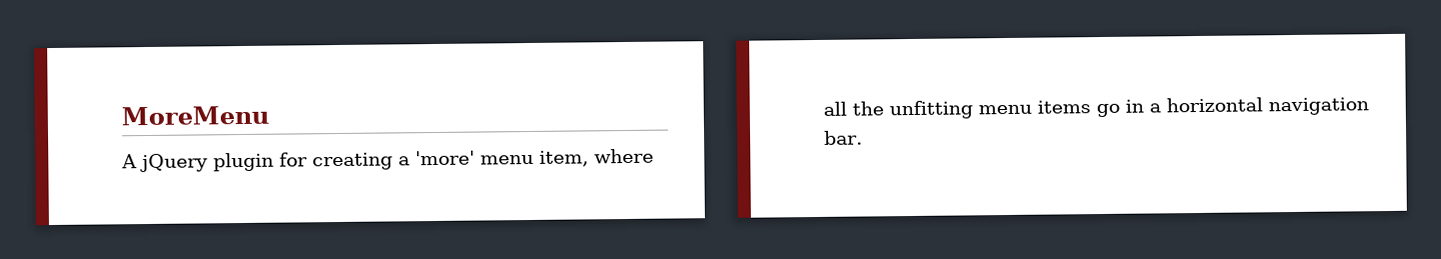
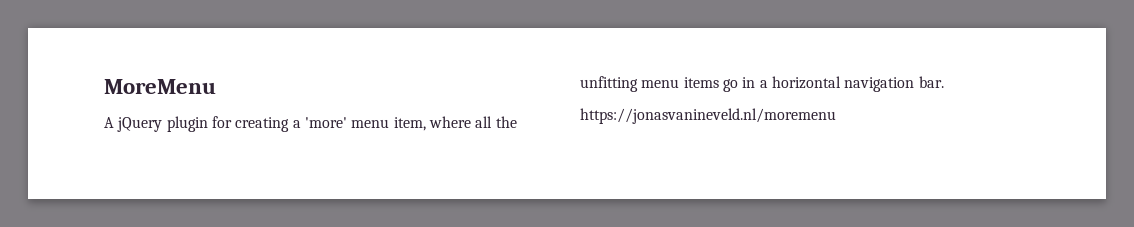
+ https://jonasvanineveld.nl/moremenu

